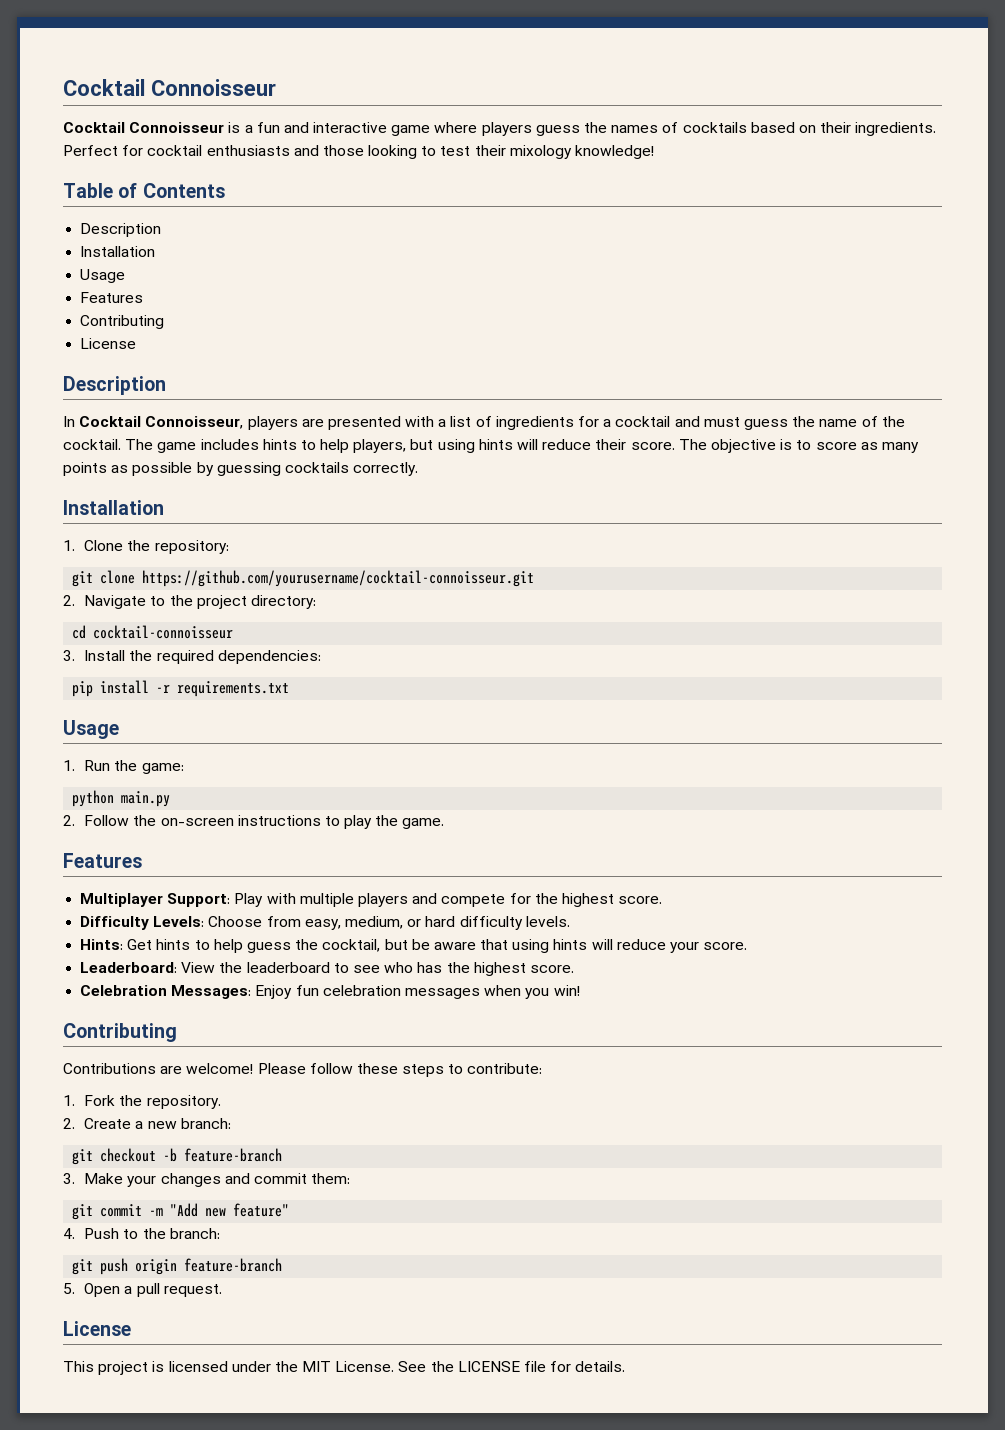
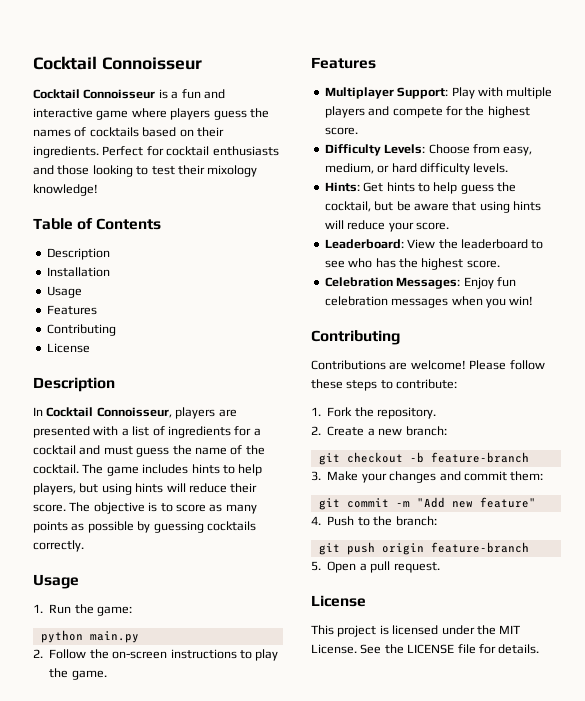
  The objective is to score as many points as possible by guessing cocktails correctly.
- Installation
- 1. Clone the repository:
- git clone https://github.com/yourusername/cocktail-connoisseur.git
- 2. Navigate to the project directory:
- cd cocktail-connoisseur
- 3. Install the required dependencies:
- pip install -r requirements.txt

